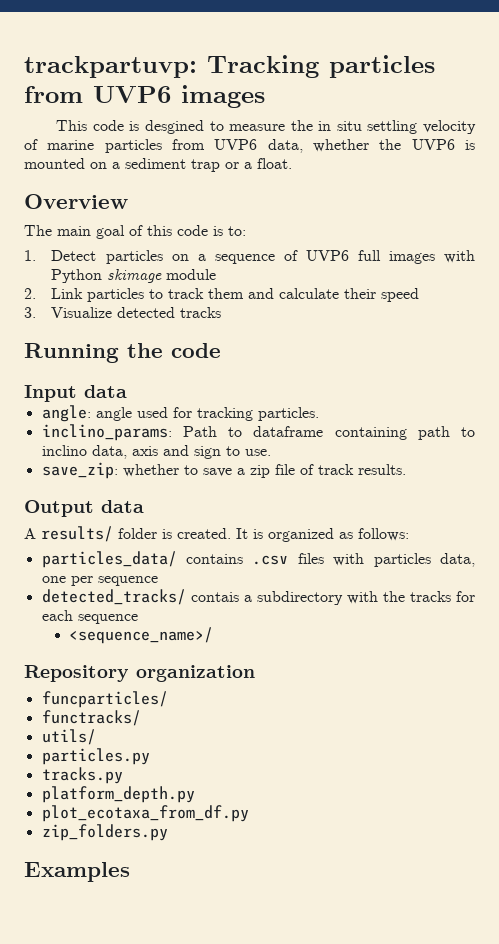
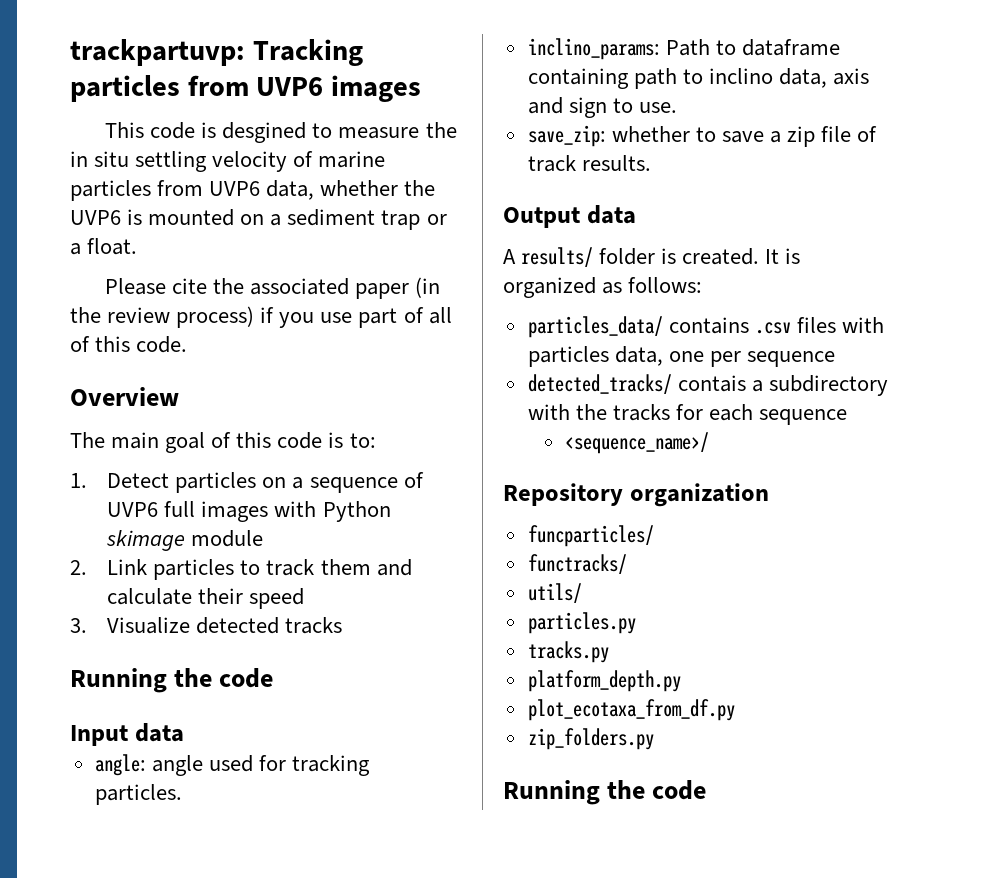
+ Please cite the associated paper (in the review process) if you use part of all of this code.
  zip_folders.py
- Examples
+ Running the code

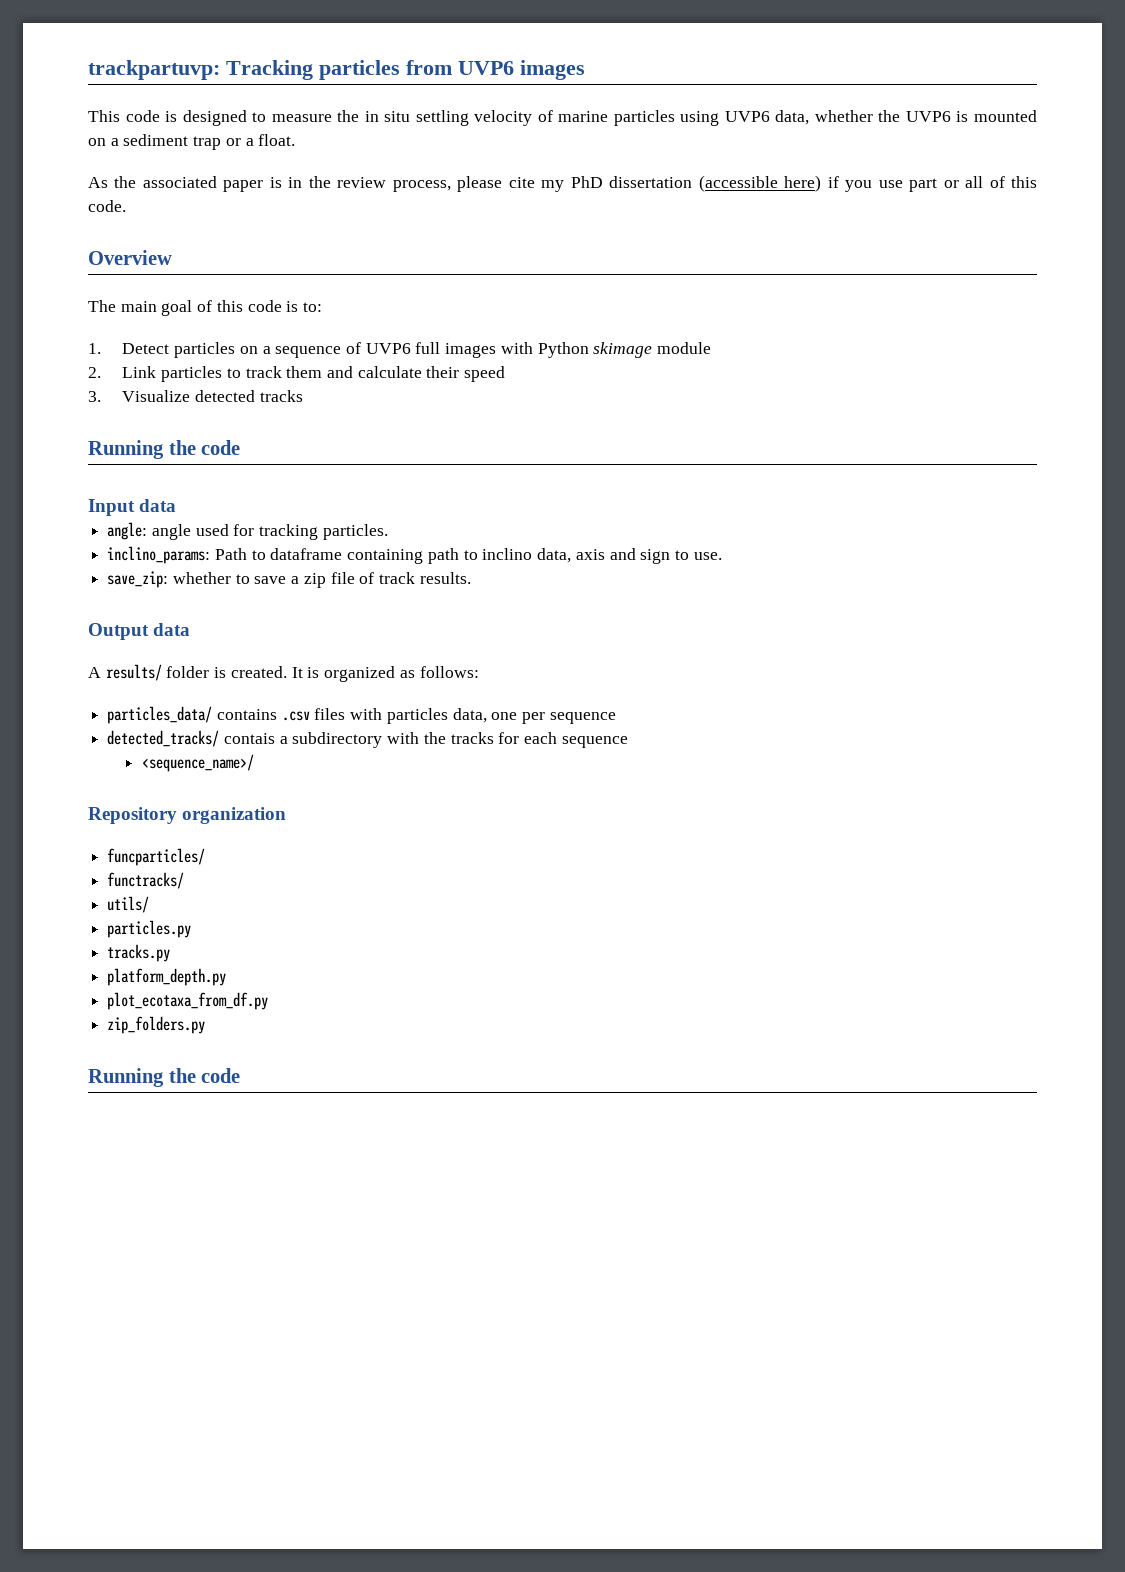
- This code is desgined to measure the in situ settling velocity of marine particles from UVP6 data, whether the UVP6 is mounted on a sediment trap or a float.
+ This code is designed to measure the in situ settling velocity of marine particles using UVP6 data, whether the UVP6 is mounted on a sediment trap or a float.
- Please cite the associated paper (in the review process) if you use part of all of this code.
+ As the associated paper is in the review process, please cite my PhD dissertation (accessible here) if you use part or all of this code.

